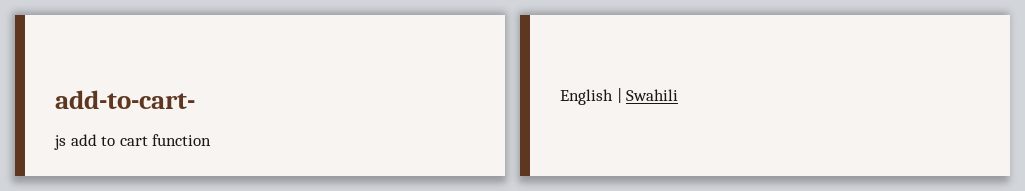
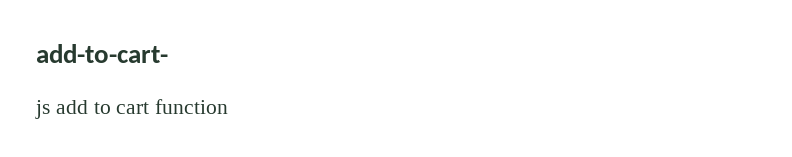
- English | Swahili

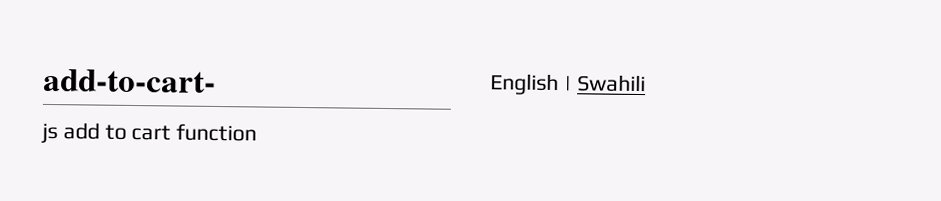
+ English | Swahili

